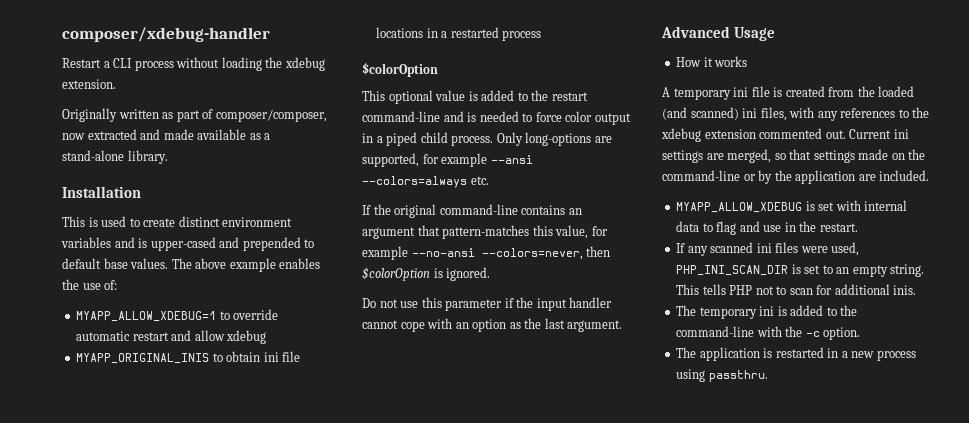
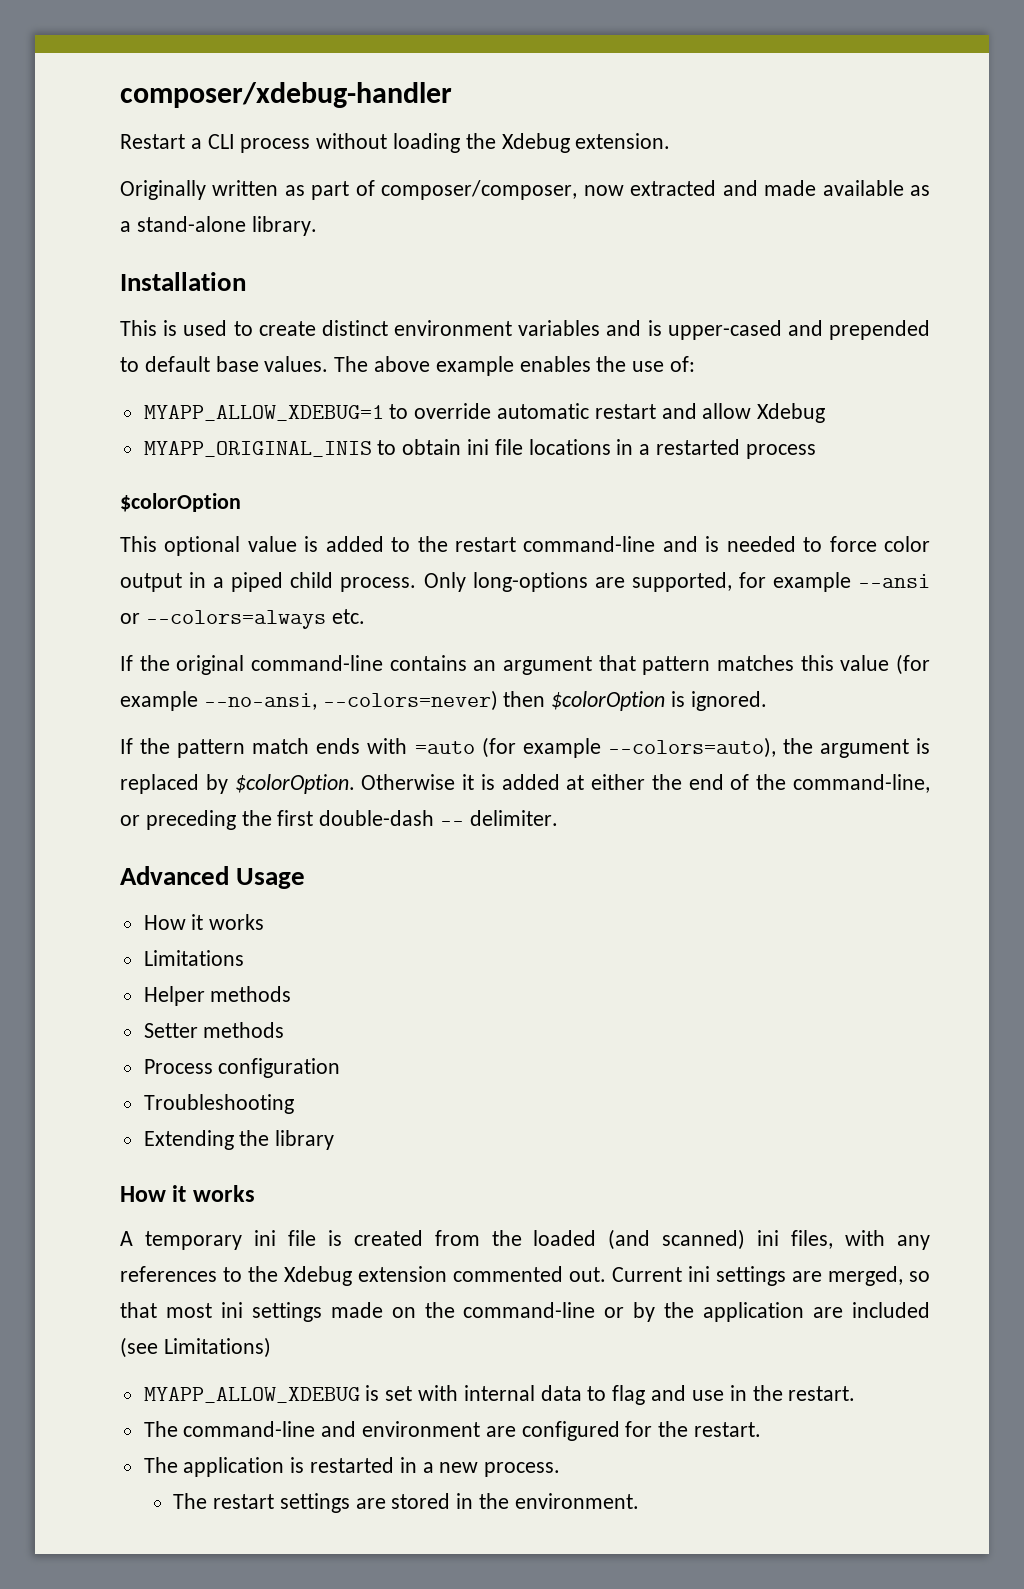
- Restart a CLI process without loading the xdebug extension.
+ Restart a CLI process without loading the Xdebug extension.
- MYAPP_ALLOW_XDEBUG=1 to override automatic restart and allow xdebug
+ MYAPP_ALLOW_XDEBUG=1 to override automatic restart and allow Xdebug
- Only long-options are supported, for example --ansi --colors=always etc.
+ Only long-options are supported, for example --ansi or --colors=always etc.
- If the original command-line contains an argument that pattern-matches this value, for example --no-ansi --colors=never, then $colorOption is ignored.
- Do not use this parameter if the input handler cannot cope with an option as the last argument.
+ If the original command-line contains an argument that pattern matches this value (for example --no-ansi, --colors=never) then $colorOption is ignored.
+ If the pattern match ends with =auto (for example --colors=auto), the argument is replaced by $colorOption. Otherwise it is added at either the end of the command-line, or preceding the first double-dash -- delimiter.
+ Limitations
+ Helper methods
+ Setter methods
+ Process configuration
+ Troubleshooting
+ Extending the library
+ How it works
- A temporary ini file is created from the loaded (and scanned) ini files, with any references to the xdebug extension commented out.
+ A temporary ini file is created from the loaded (and scanned) ini files, with any references to the Xdebug extension commented out.
- Current ini settings are merged, so that settings made on the command-line or by the application are included.
+ Current ini settings are merged, so that most ini settings made on the command-line or by the application are included (see Limitations)
- If any scanned ini files were used, PHP_INI_SCAN_DIR is set to an empty string. This tells PHP not to scan for additional inis.
- The temporary ini is added to the command-line with the -c option.
+ The command-line and environment are configured for the restart.
- The application is restarted in a new process using passthru.
+ The application is restarted in a new process.
+ The restart settings are stored in the environment.

